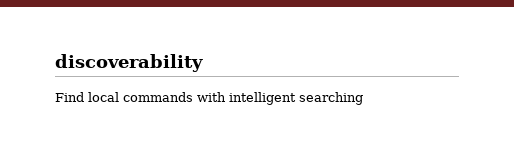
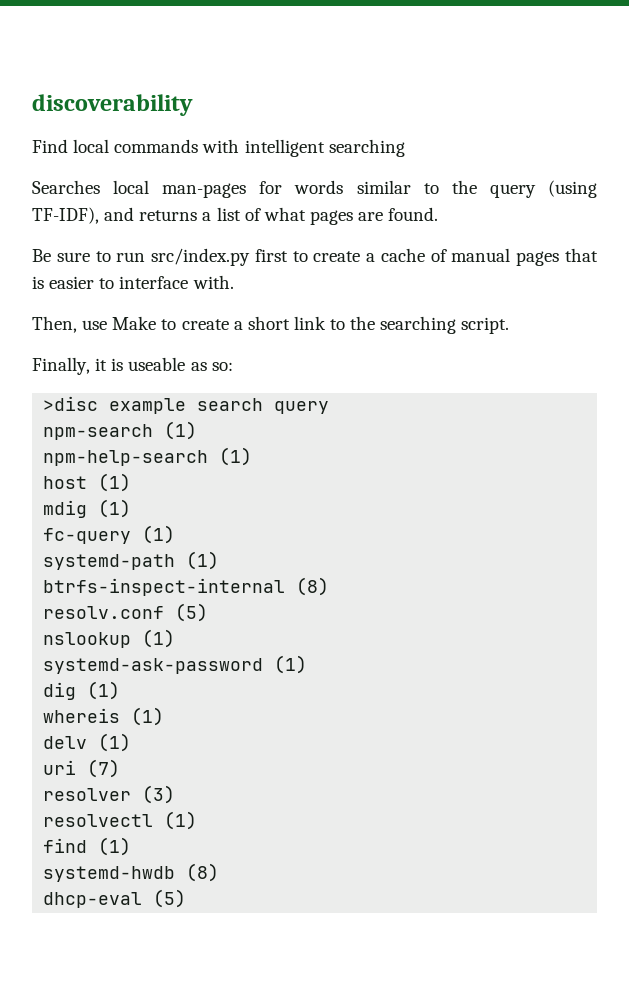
+ Searches local man-pages for words similar to the query (using TF-IDF), and returns a list of what pages are found.
+ Be sure to run src/index.py first to create a cache of manual pages that is easier to interface with.
+ Then, use Make to create a short link to the searching script.
+ Finally, it is useable as so:
+ >disc example search query
+ npm-search (1)
+ npm-help-search (1)
+ host (1)
+ mdig (1)
+ fc-query (1)
+ systemd-path (1)
+ btrfs-inspect-internal (8)
+ resolv.conf (5)
+ nslookup (1)
+ systemd-ask-password (1)
+ dig (1)
+ whereis (1)
+ delv (1)
+ uri (7)
+ resolver (3)
+ resolvectl (1)
+ find (1)
+ systemd-hwdb (8)
+ dhcp-eval (5)

